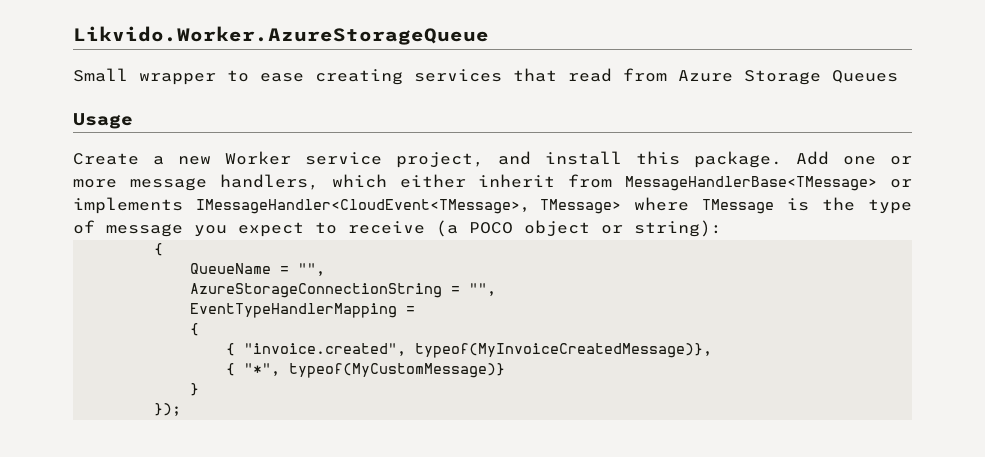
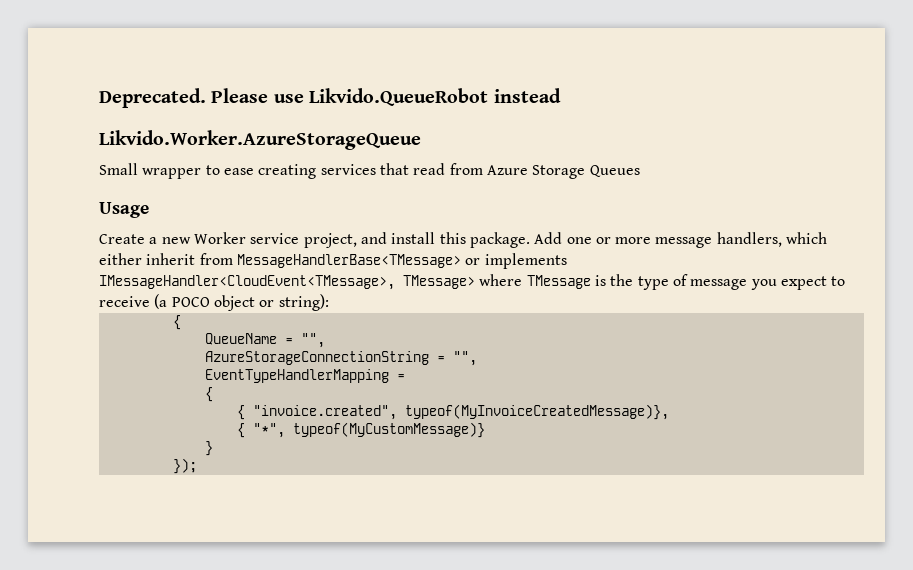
+ Deprecated. Please use Likvido.QueueRobot instead

